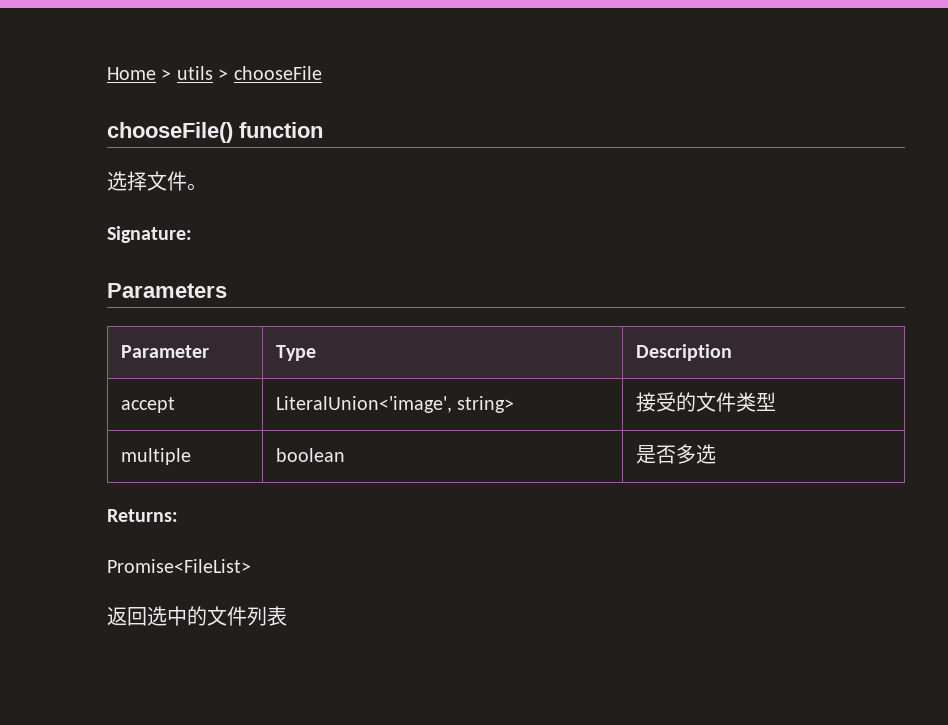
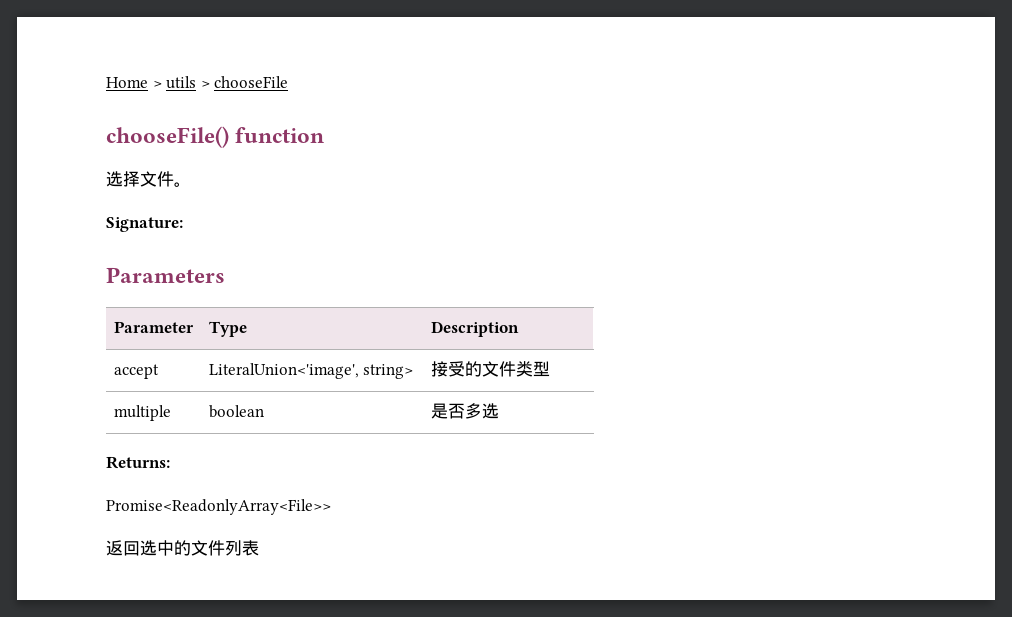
- Promise<FileList>
+ Promise<ReadonlyArray<File>>

